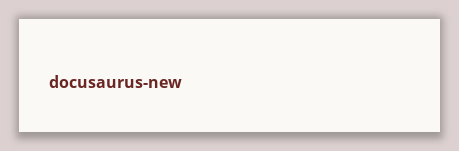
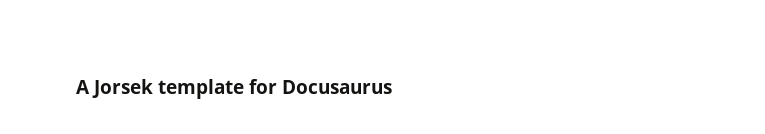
- docusaurus-new
+ A Jorsek template for Docusaurus

